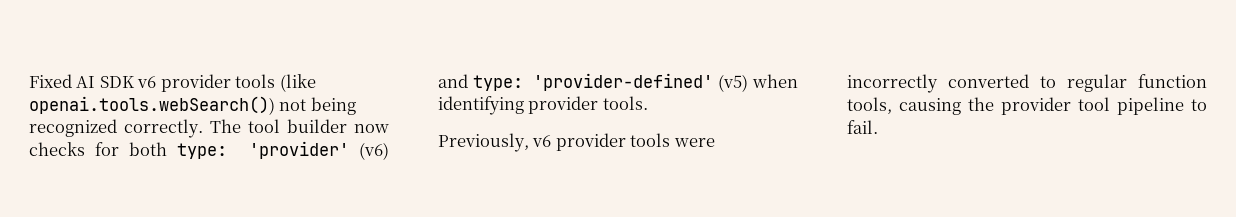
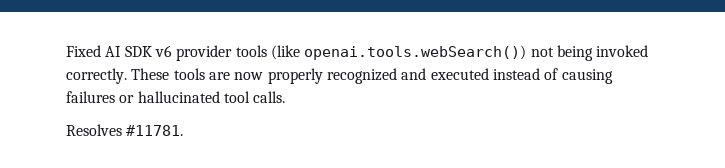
- Fixed AI SDK v6 provider tools (like openai.tools.webSearch()) not being recognized correctly. The tool builder now checks for both type: 'provider' (v6) and type: 'provider-defined' (v5) when identifying provider tools.
- Previously, v6 provider tools were incorrectly converted to regular function tools, causing the provider tool pipeline to fail.
+ Fixed AI SDK v6 provider tools (like openai.tools.webSearch()) not being invoked correctly. These tools are now properly recognized and executed instead of causing failures or hallucinated tool calls.
+ Resolves #11781.

